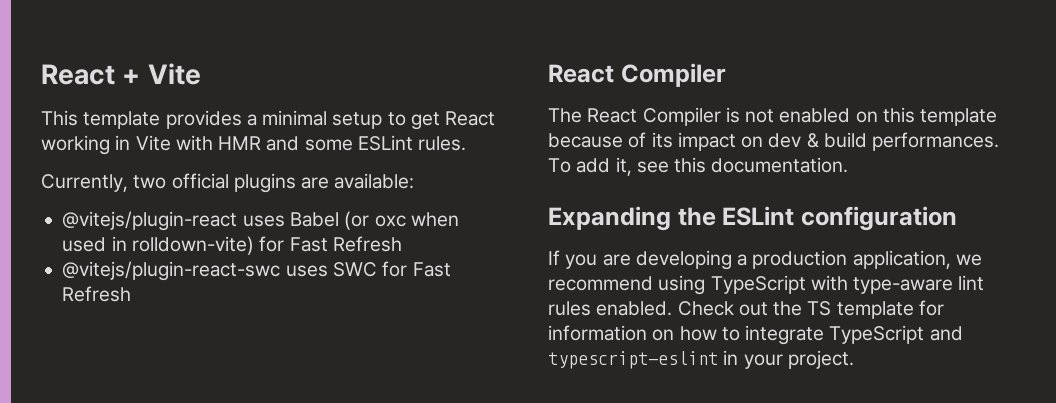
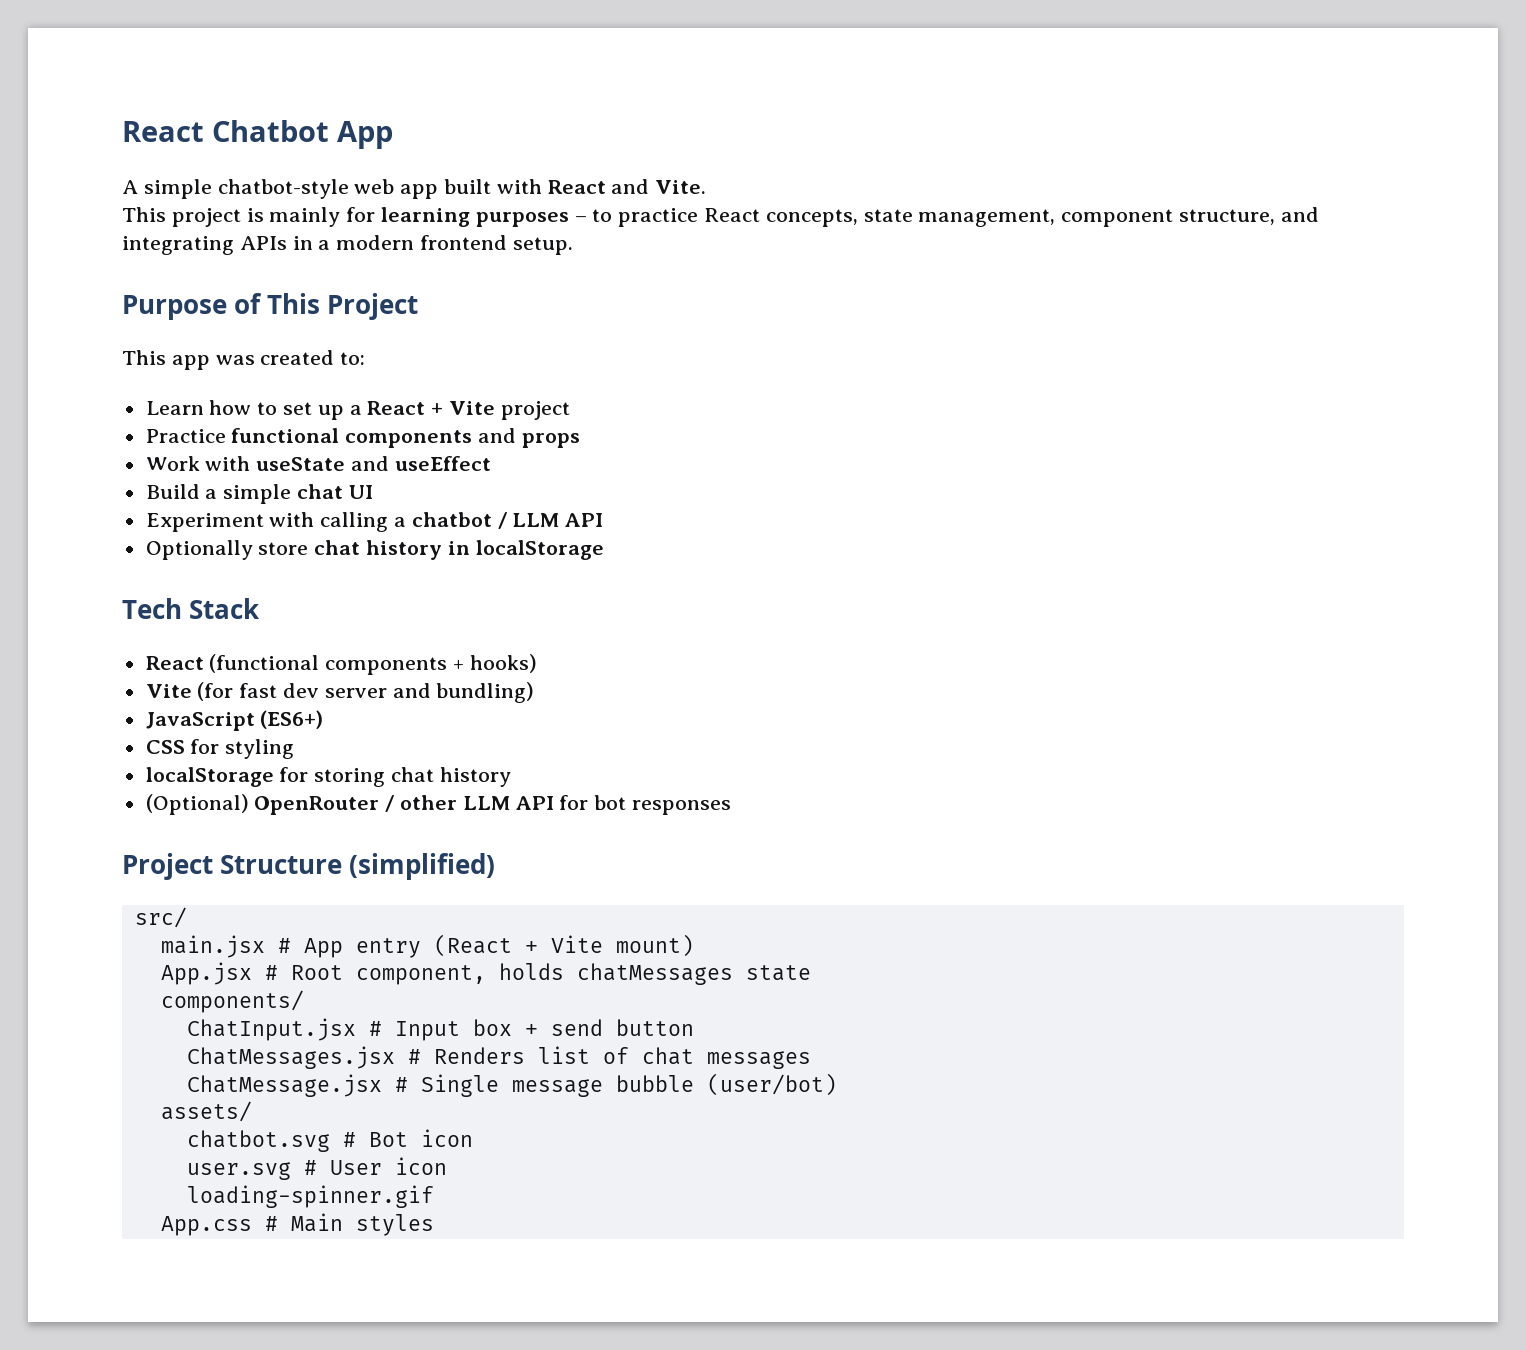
- React + Vite
- This template provides a minimal setup to get React working in Vite with HMR and some ESLint rules.
- Currently, two official plugins are available:
- @vitejs/plugin-react uses Babel (or oxc when used in rolldown-vite) for Fast Refresh
- @vitejs/plugin-react-swc uses SWC for Fast Refresh
- React Compiler
- The React Compiler is not enabled on this template because of its impact on dev & build performances. To add it, see this documentation.
- Expanding the ESLint configuration
- If you are developing a production application, we recommend using TypeScript with type-aware lint rules enabled. Check out the TS template for information on how to integrate TypeScript and typescript-eslint in your project.
+ React Chatbot App
+ A simple chatbot-style web app built with React and Vite.
+ This project is mainly for learning purposes – to practice React concepts, state management, component structure, and integrating APIs in a modern frontend setup.
+ Purpose of This Project
+ This app was created to:
+ Learn how to set up a React + Vite project
+ Practice functional components and props
+ Work with useState and useEffect
+ Build a simple chat UI
+ Experiment with calling a chatbot / LLM API
+ Optionally store chat history in localStorage
+ Tech Stack
+ React (functional components + hooks)
+ Vite (for fast dev server and bundling)
+ JavaScript (ES6+)
+ CSS for styling
+ localStorage for storing chat history
+ (Optional) OpenRouter / other LLM API for bot responses
+ Project Structure (simplified)
+ src/
+ main.jsx # App entry (React + Vite mount)
+ App.jsx # Root component, holds chatMessages state
+ components/
+ ChatInput.jsx # Input box + send button
+ ChatMessages.jsx # Renders list of chat messages
+ ChatMessage.jsx # Single message bubble (user/bot)
+ assets/
+ chatbot.svg # Bot icon
+ user.svg # User icon
+ loading-spinner.gif
+ App.css # Main styles

